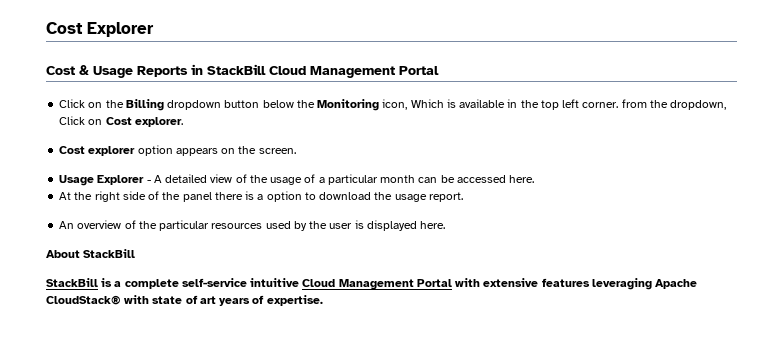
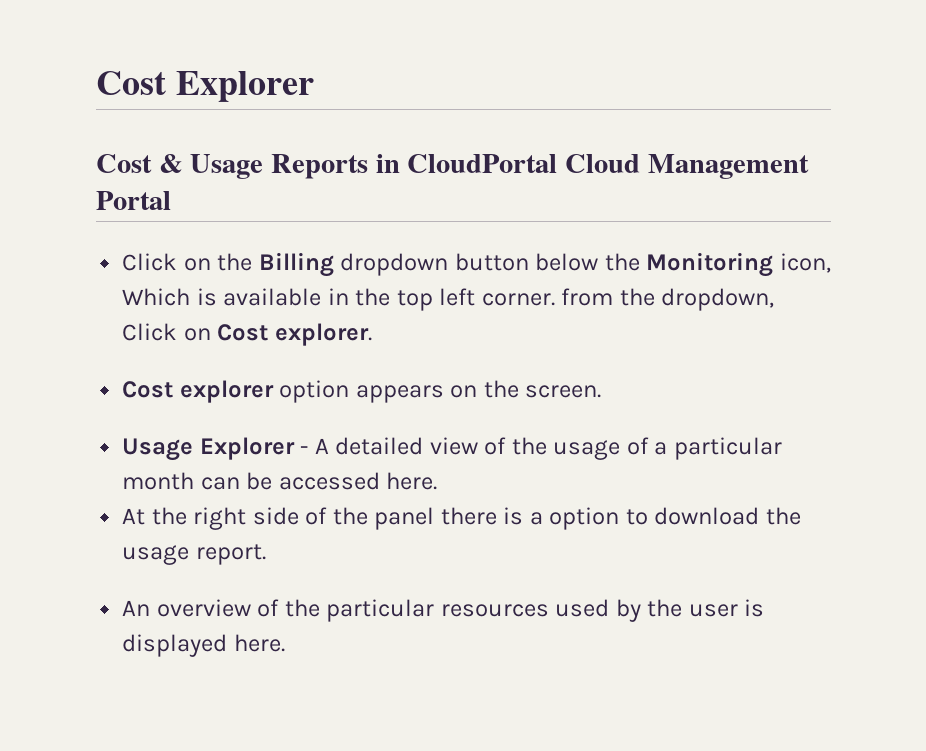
- Cost & Usage Reports in StackBill Cloud Management Portal
+ Cost & Usage Reports in CloudPortal Cloud Management Portal
- About StackBill
- StackBill is a complete self-service intuitive Cloud Management Portal with extensive features leveraging Apache CloudStack® with state of art years of expertise.

